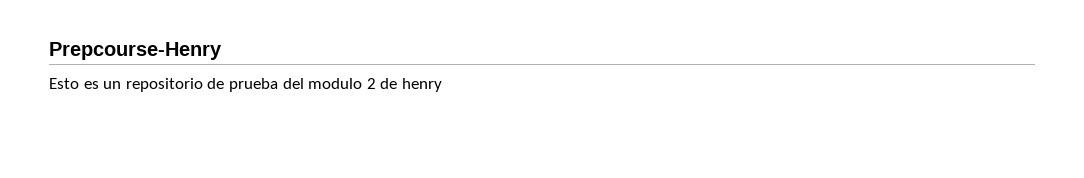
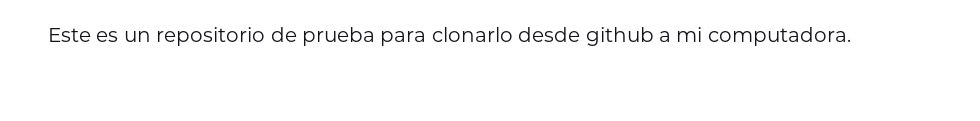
- Prepcourse-Henry
- Esto es un repositorio de prueba del modulo 2 de henry
+ Este es un repositorio de prueba para clonarlo desde github a mi computadora.

